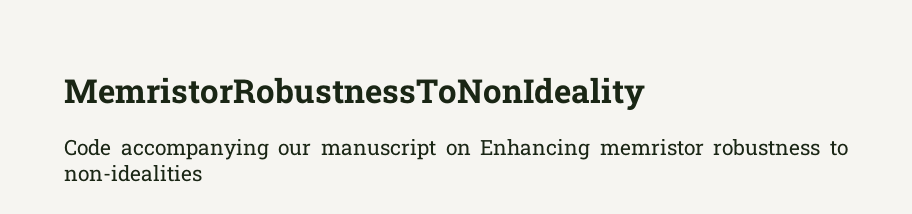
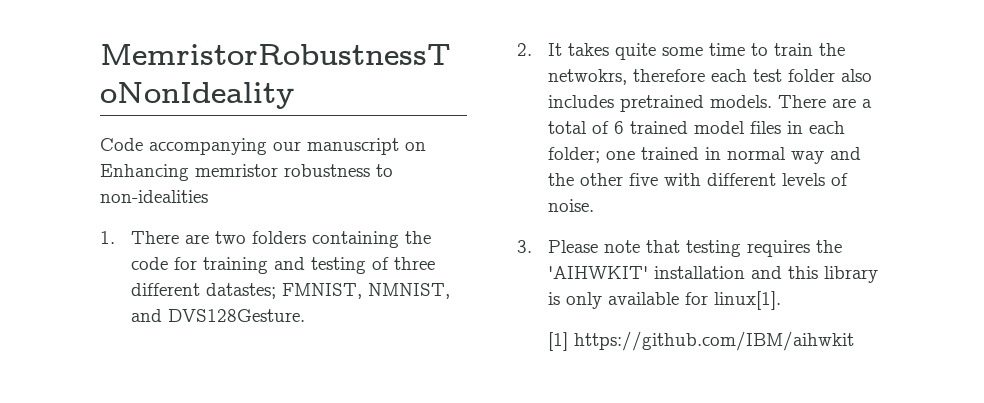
+ 1. There are two folders containing the code for training and testing of three different datastes; FMNIST, NMNIST, and DVS128Gesture.
+ 2. It takes quite some time to train the netwokrs, therefore each test folder also includes pretrained models. There are a total of 6 trained model files in each folder; one trained in normal way and the other five with different levels of noise.
+ 3. Please note that testing requires the 'AIHWKIT' installation and this library is only available for linux[1].
+ [1] https://github.com/IBM/aihwkit

